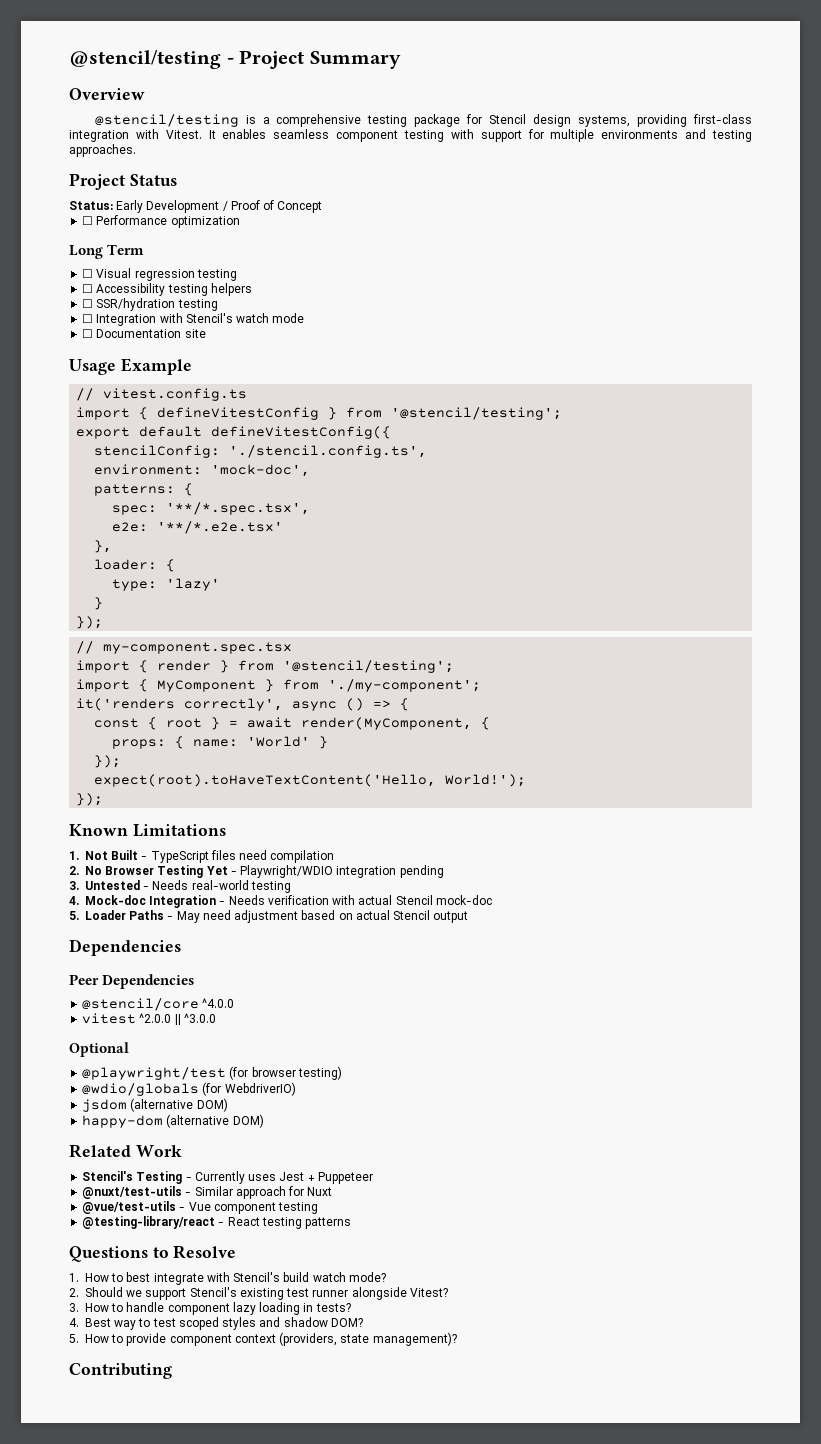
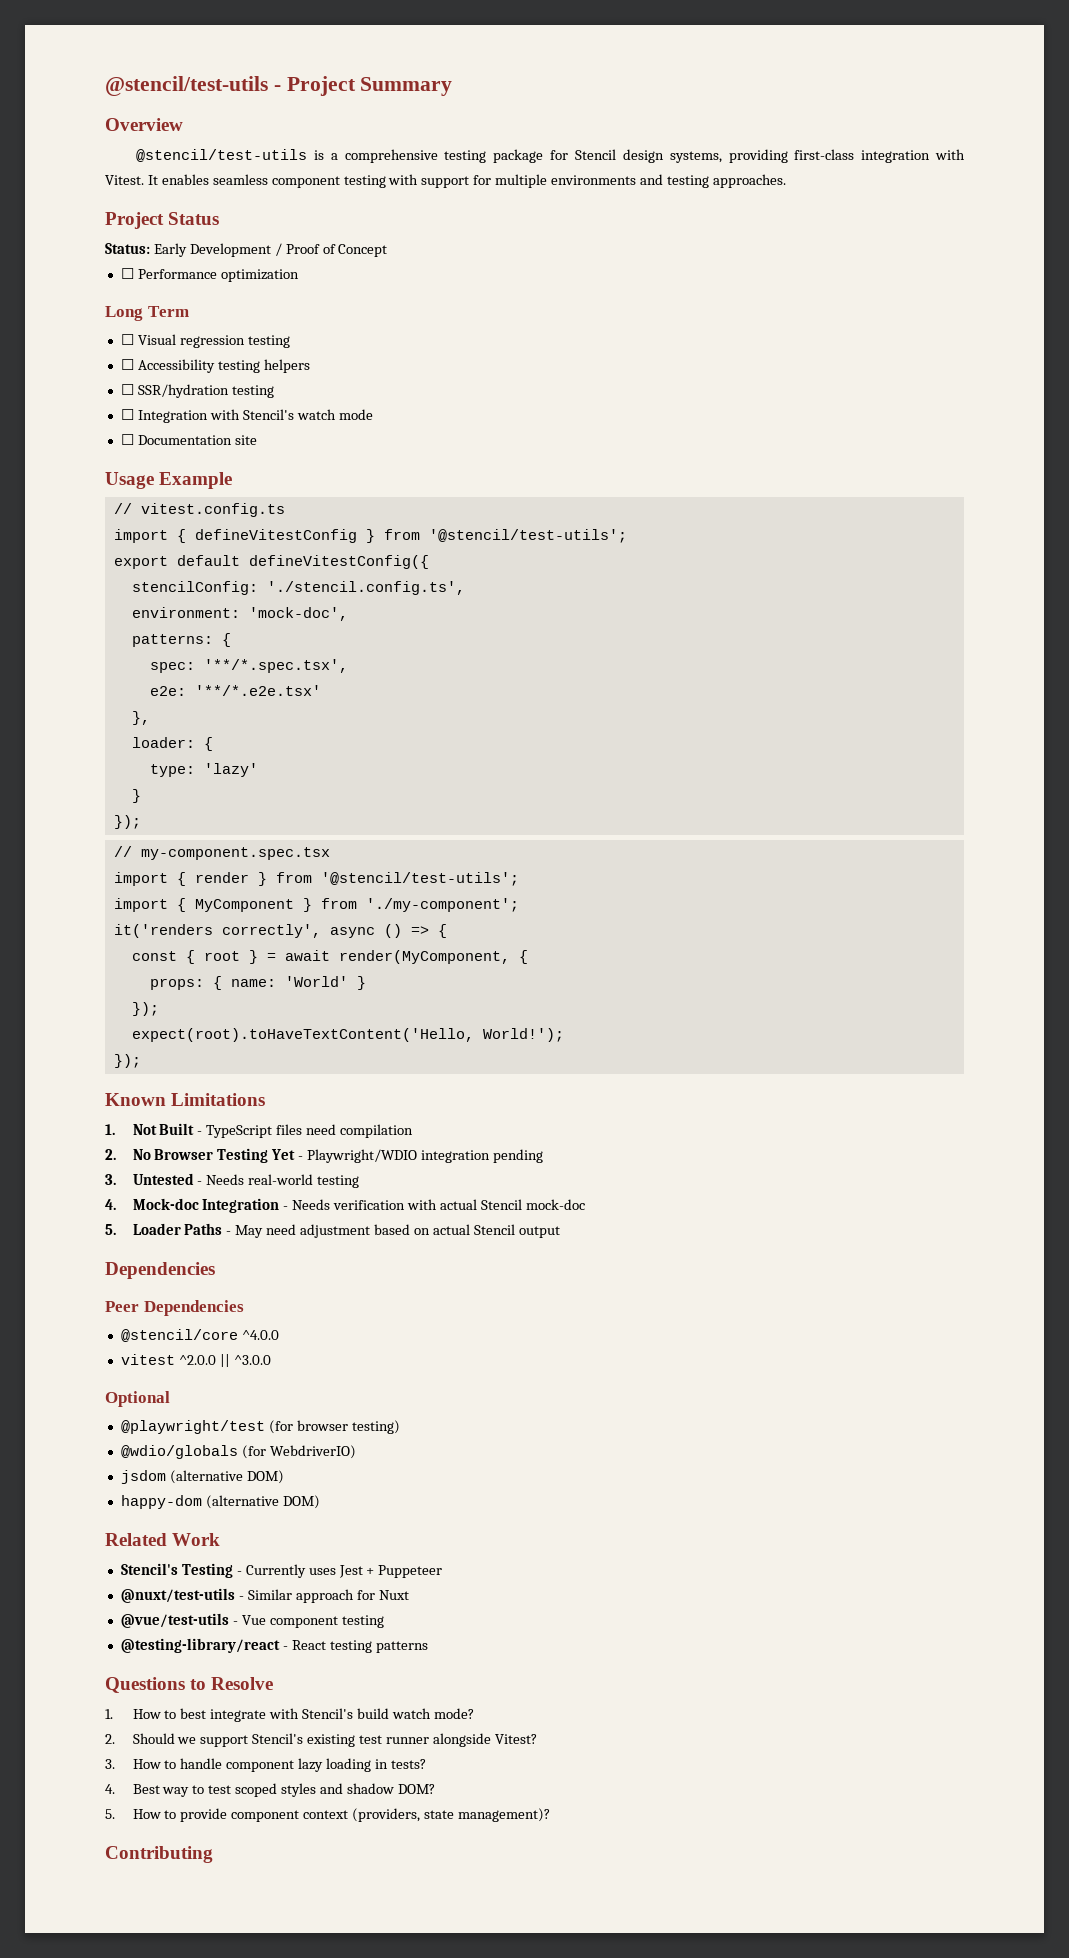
- @stencil/testing - Project Summary
+ @stencil/test-utils - Project Summary
- @stencil/testing is a comprehensive testing package for Stencil design systems, providing first-class integration with Vitest.
+ @stencil/test-utils is a comprehensive testing package for Stencil design systems, providing first-class integration with Vitest.
- import { defineVitestConfig } from '@stencil/testing';
+ import { defineVitestConfig } from '@stencil/test-utils';
- import { render } from '@stencil/testing';
+ import { render } from '@stencil/test-utils';

